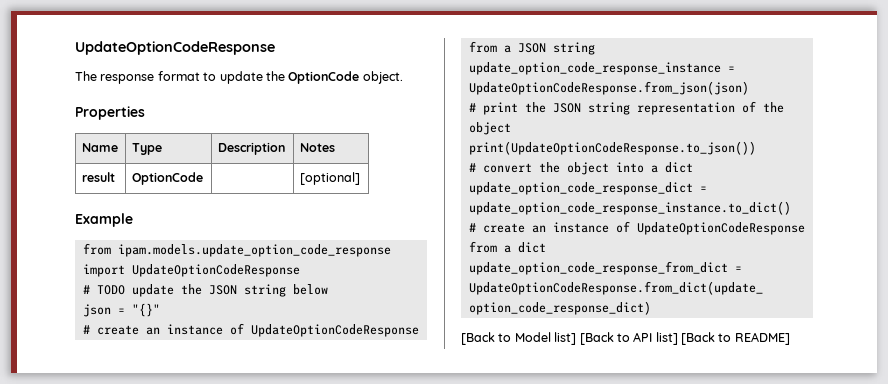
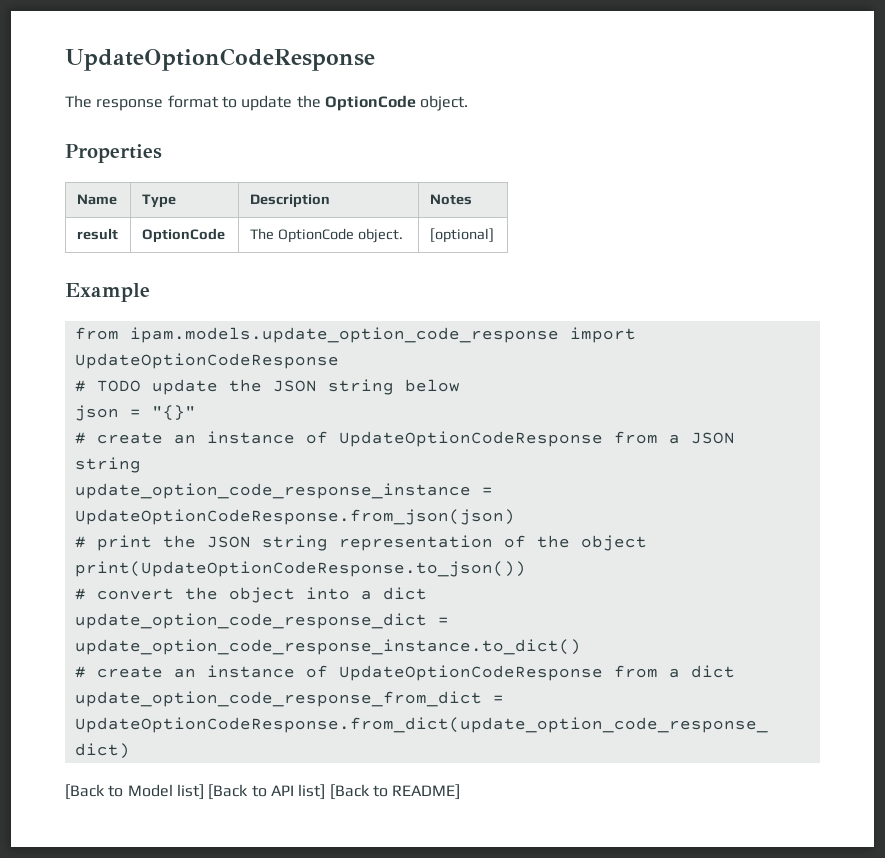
- result | OptionCode | | [optional]
+ result | OptionCode | The OptionCode object. | [optional]

